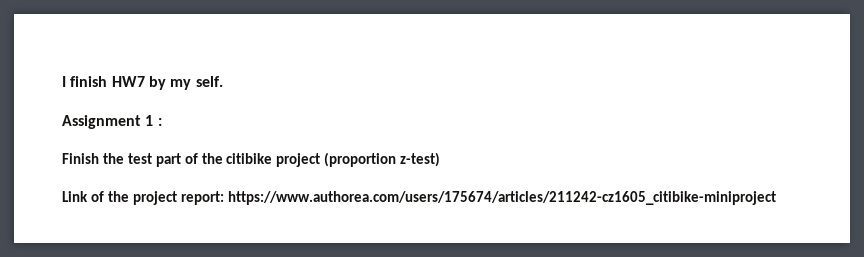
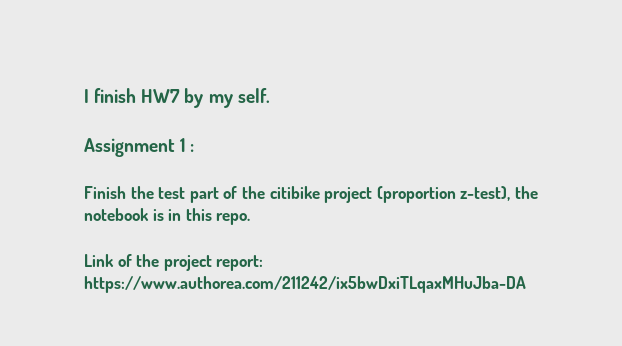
- Finish the test part of the citibike project (proportion z-test)
+ Finish the test part of the citibike project (proportion z-test), the notebook is in this repo.
- Link of the project report: https://www.authorea.com/users/175674/articles/211242-cz1605_citibike-miniproject
+ Link of the project report: https://www.authorea.com/211242/ix5bwDxiTLqaxMHuJba-DA

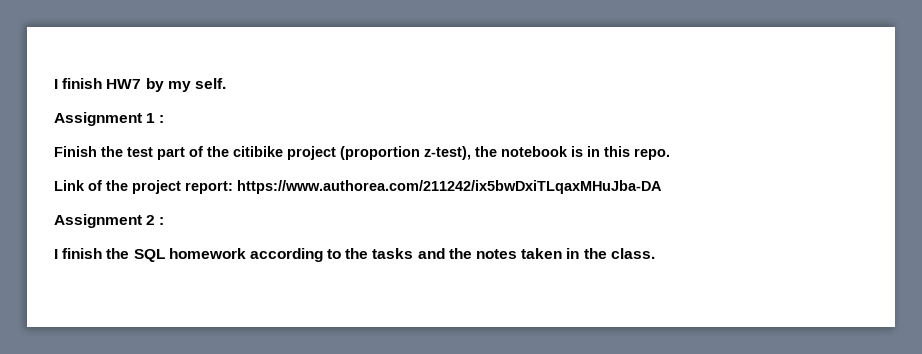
+ Assignment 2 :
+ I finish the SQL homework according to the tasks and the notes taken in the class.

